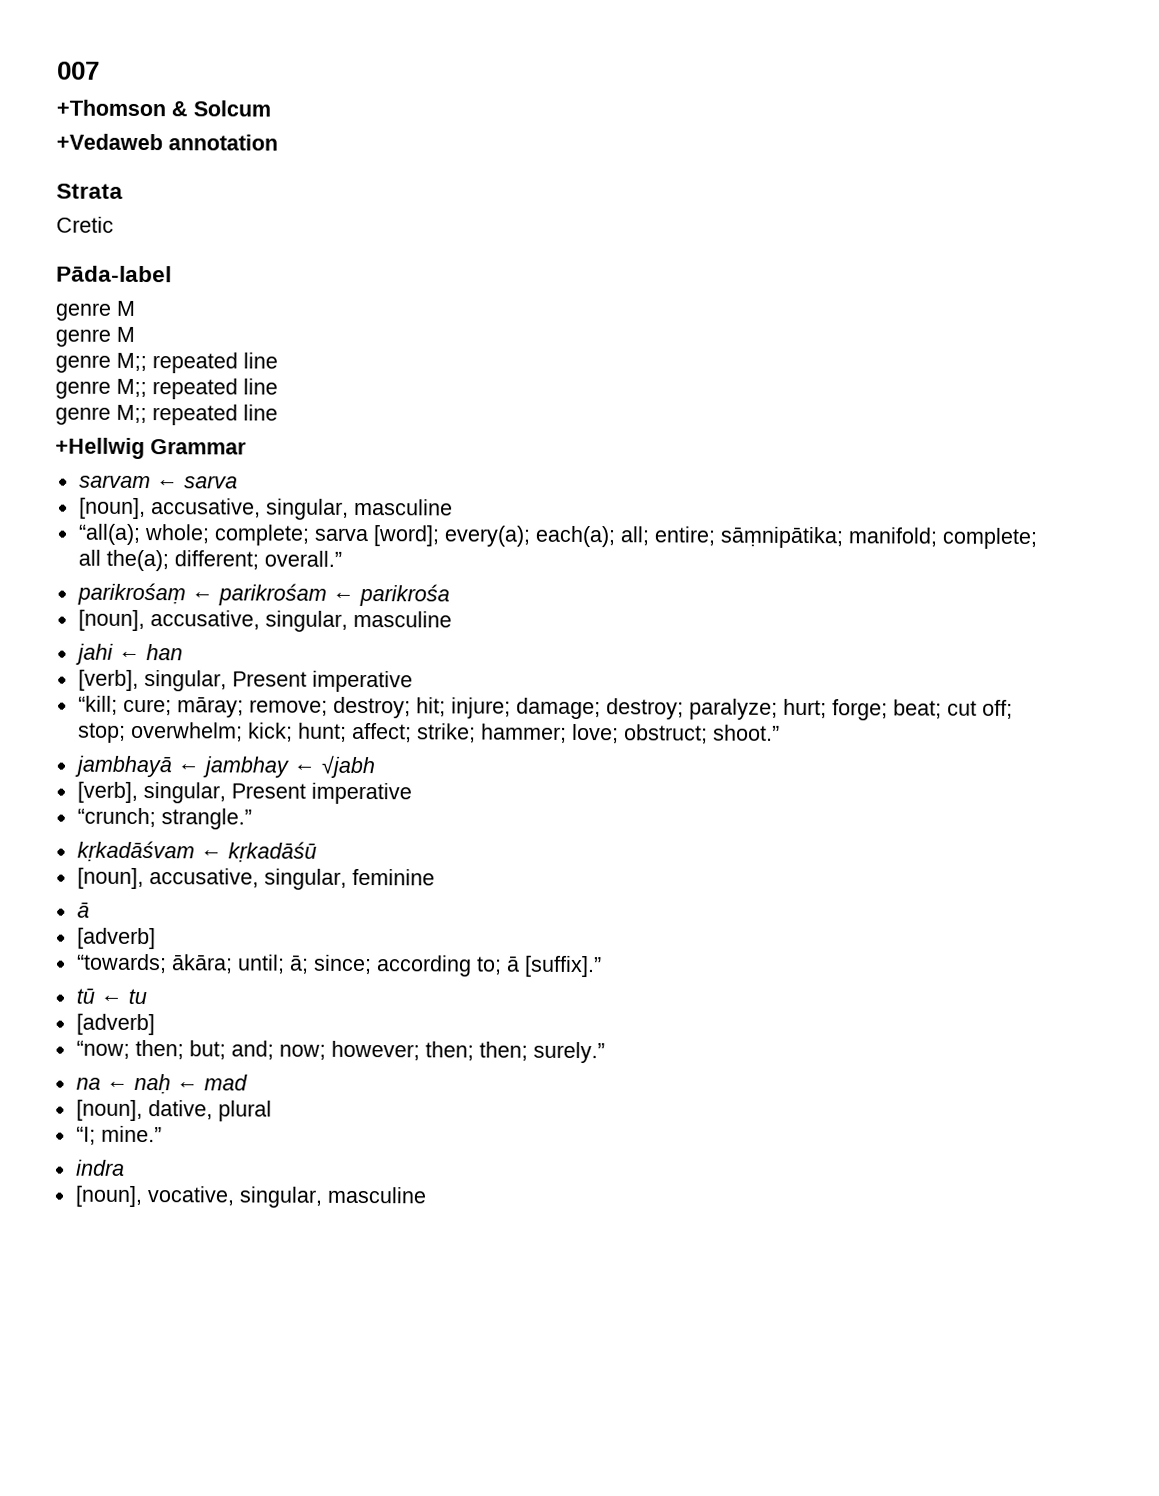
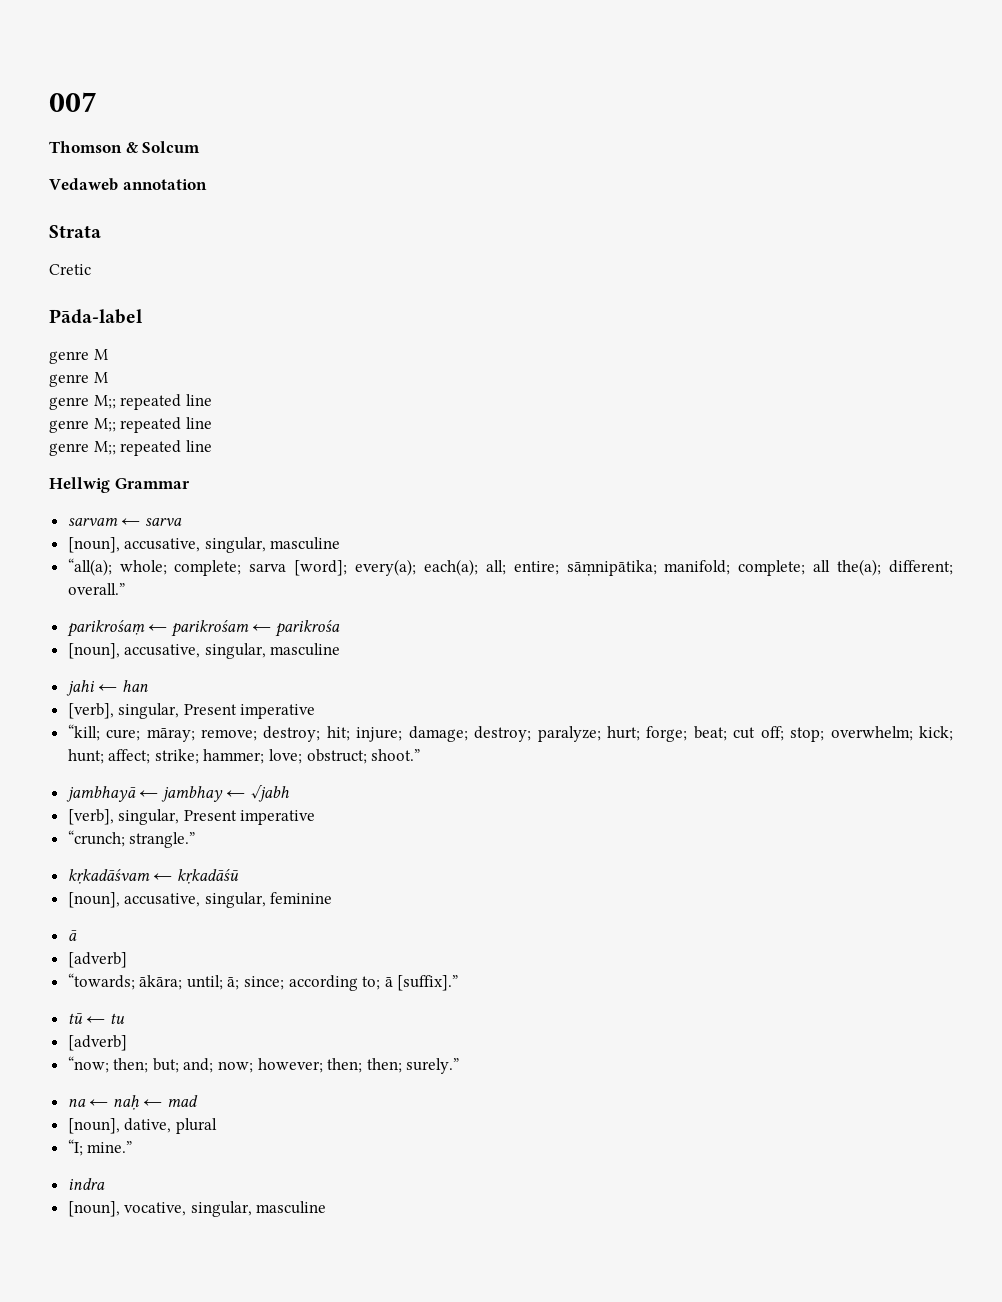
- +Thomson & Solcum
+ Thomson & Solcum
- +Vedaweb annotation
+ Vedaweb annotation
- +Hellwig Grammar
+ Hellwig Grammar

